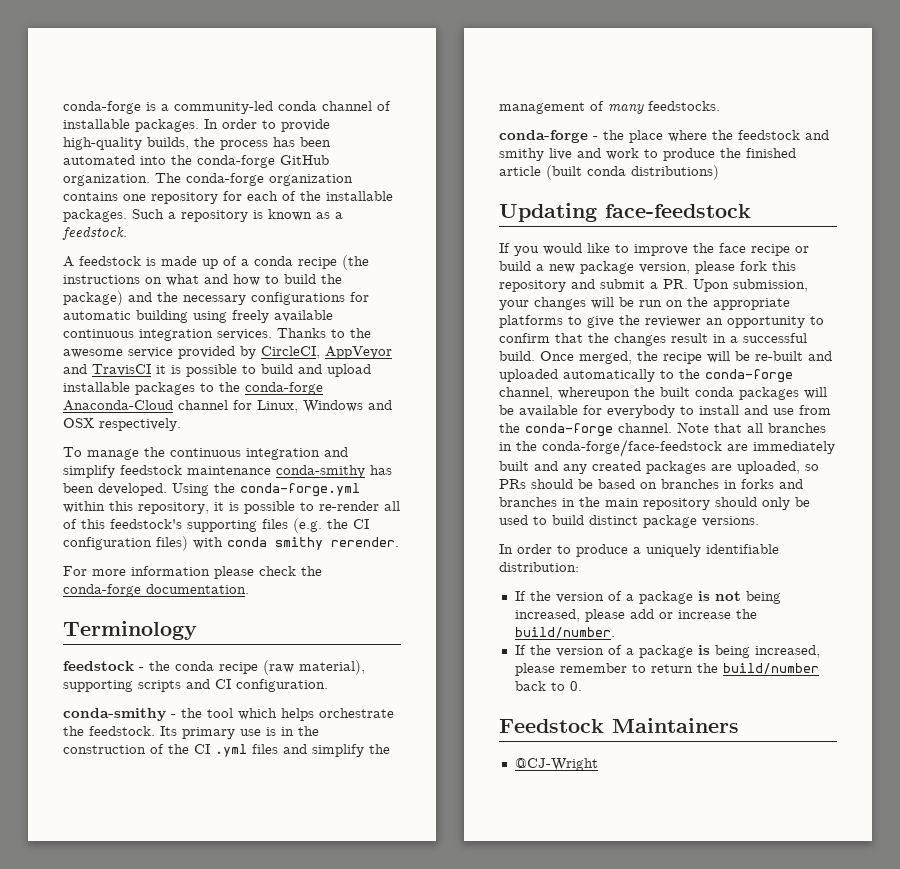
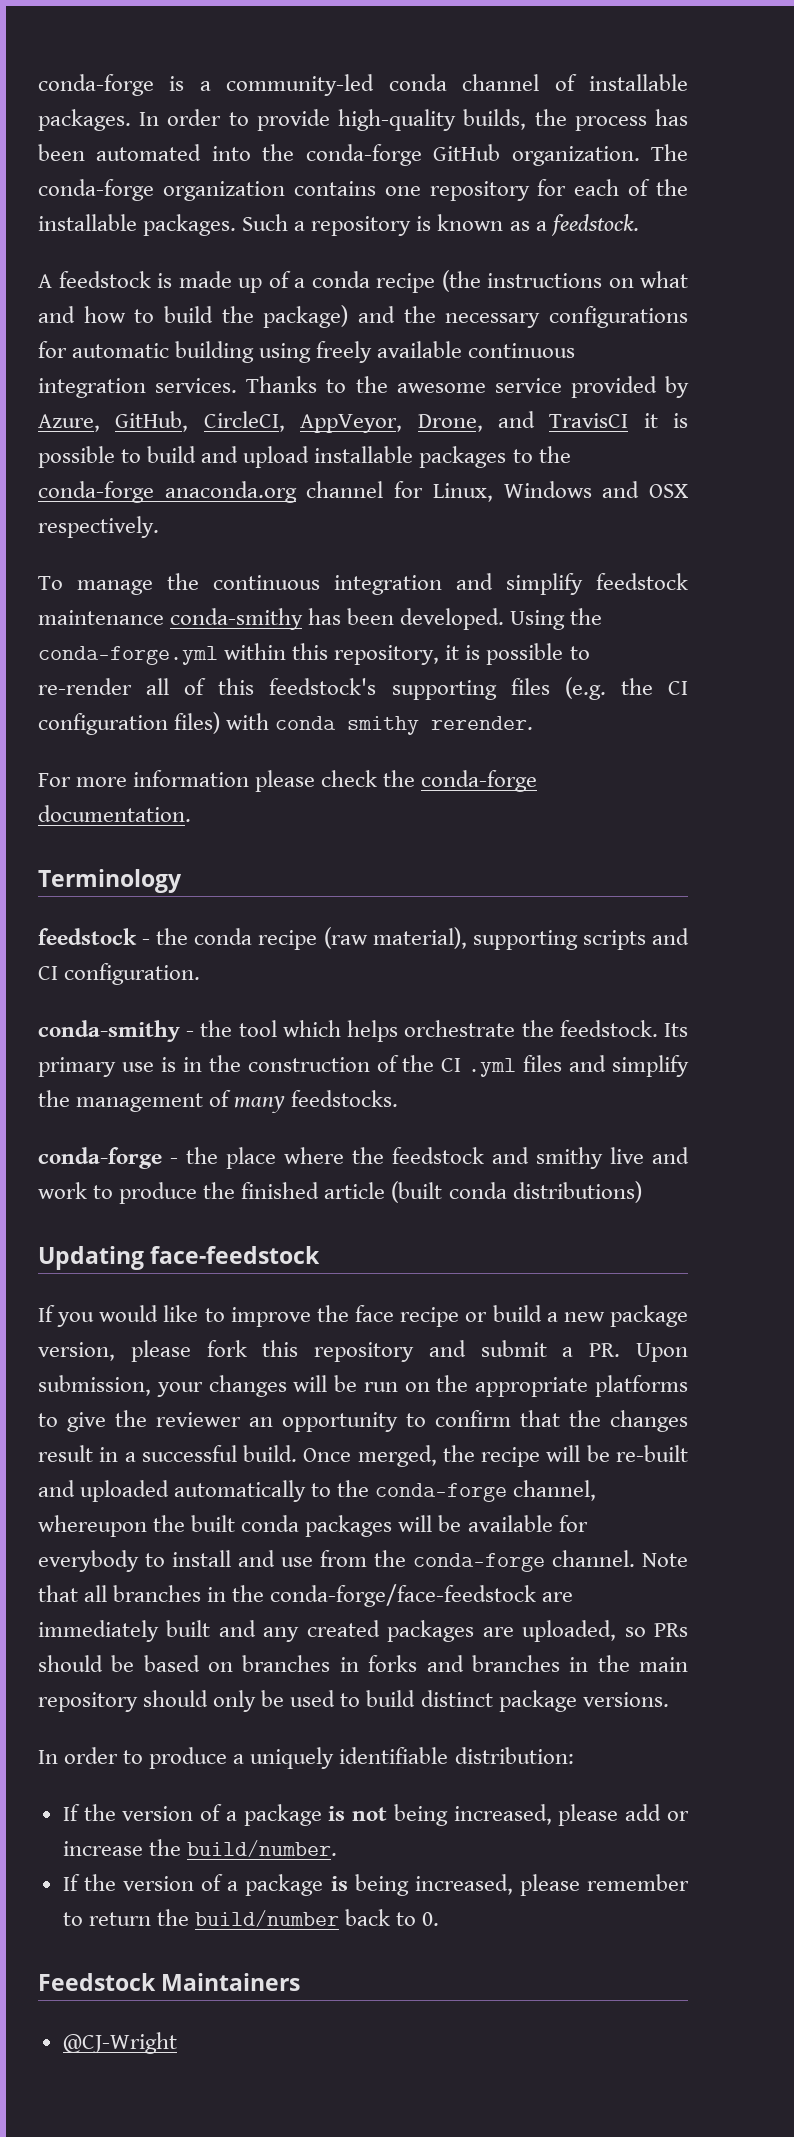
- Thanks to the awesome service provided by CircleCI, AppVeyor and TravisCI it is possible to build and upload installable packages to the conda-forge Anaconda-Cloud channel for Linux, Windows and OSX respectively.
+ Thanks to the awesome service provided by Azure, GitHub, CircleCI, AppVeyor, Drone, and TravisCI it is possible to build and upload installable packages to the conda-forge anaconda.org channel for Linux, Windows and OSX respectively.

